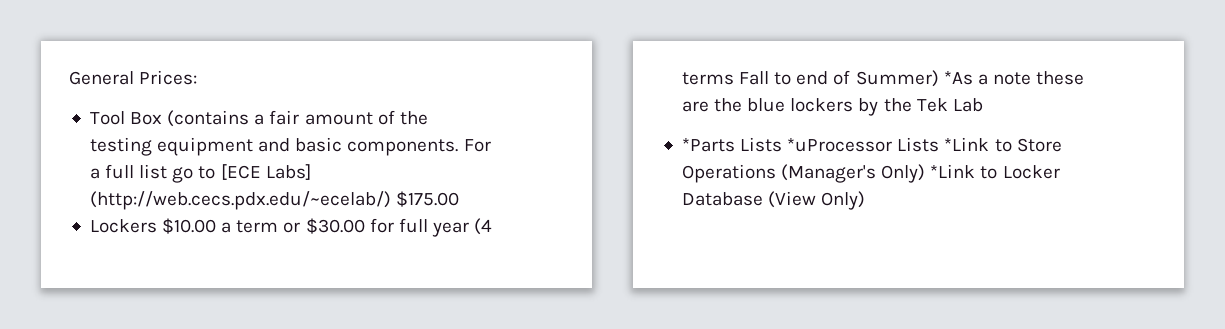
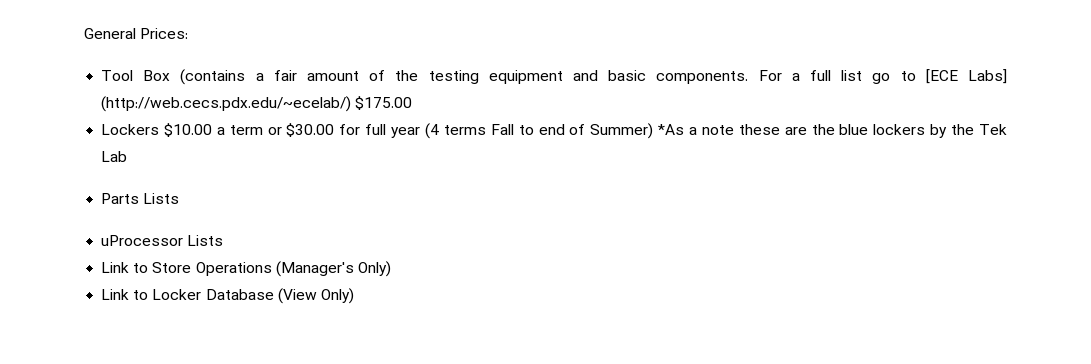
- *Parts Lists *uProcessor Lists *Link to Store Operations (Manager's Only) *Link to Locker Database (View Only)
+ Parts Lists
+ uProcessor Lists
+ Link to Store Operations (Manager's Only)
+ Link to Locker Database (View Only)

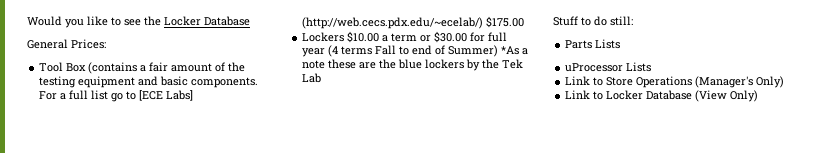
+ Would you like to see the Locker Database
+ Stuff to do still:

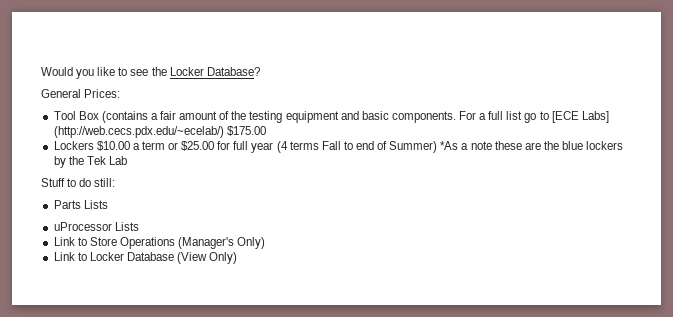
- Would you like to see the Locker Database
+ Would you like to see the Locker Database?
- Lockers $10.00 a term or $30.00 for full year (4 terms Fall to end of Summer) *As a note these are the blue lockers by the Tek Lab
+ Lockers $10.00 a term or $25.00 for full year (4 terms Fall to end of Summer) *As a note these are the blue lockers by the Tek Lab

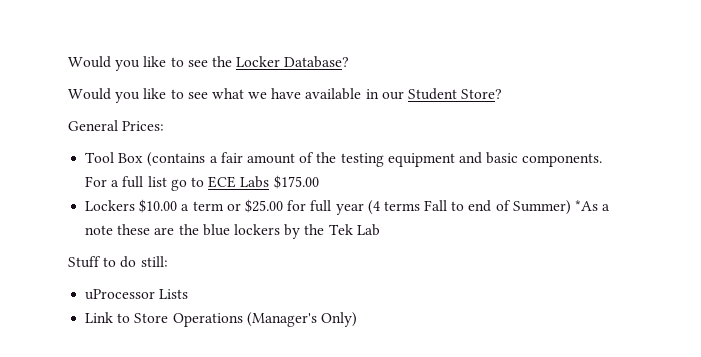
+ Would you like to see what we have available in our Student Store?
- For a full list go to [ECE Labs] (http://web.cecs.pdx.edu/~ecelab/) $175.00
+ For a full list go to ECE Labs $175.00
- Parts Lists
- Link to Locker Database (View Only)

